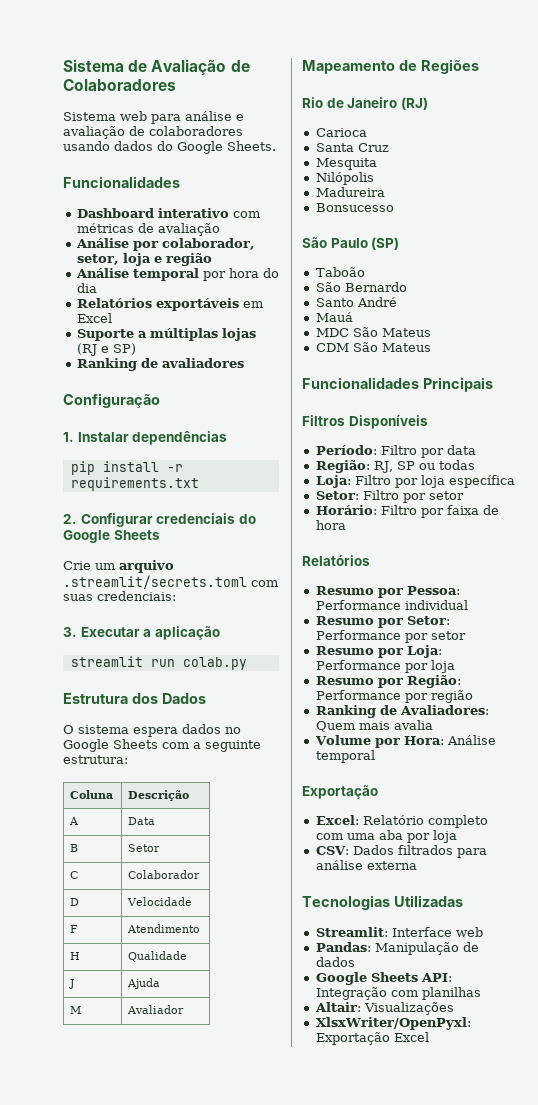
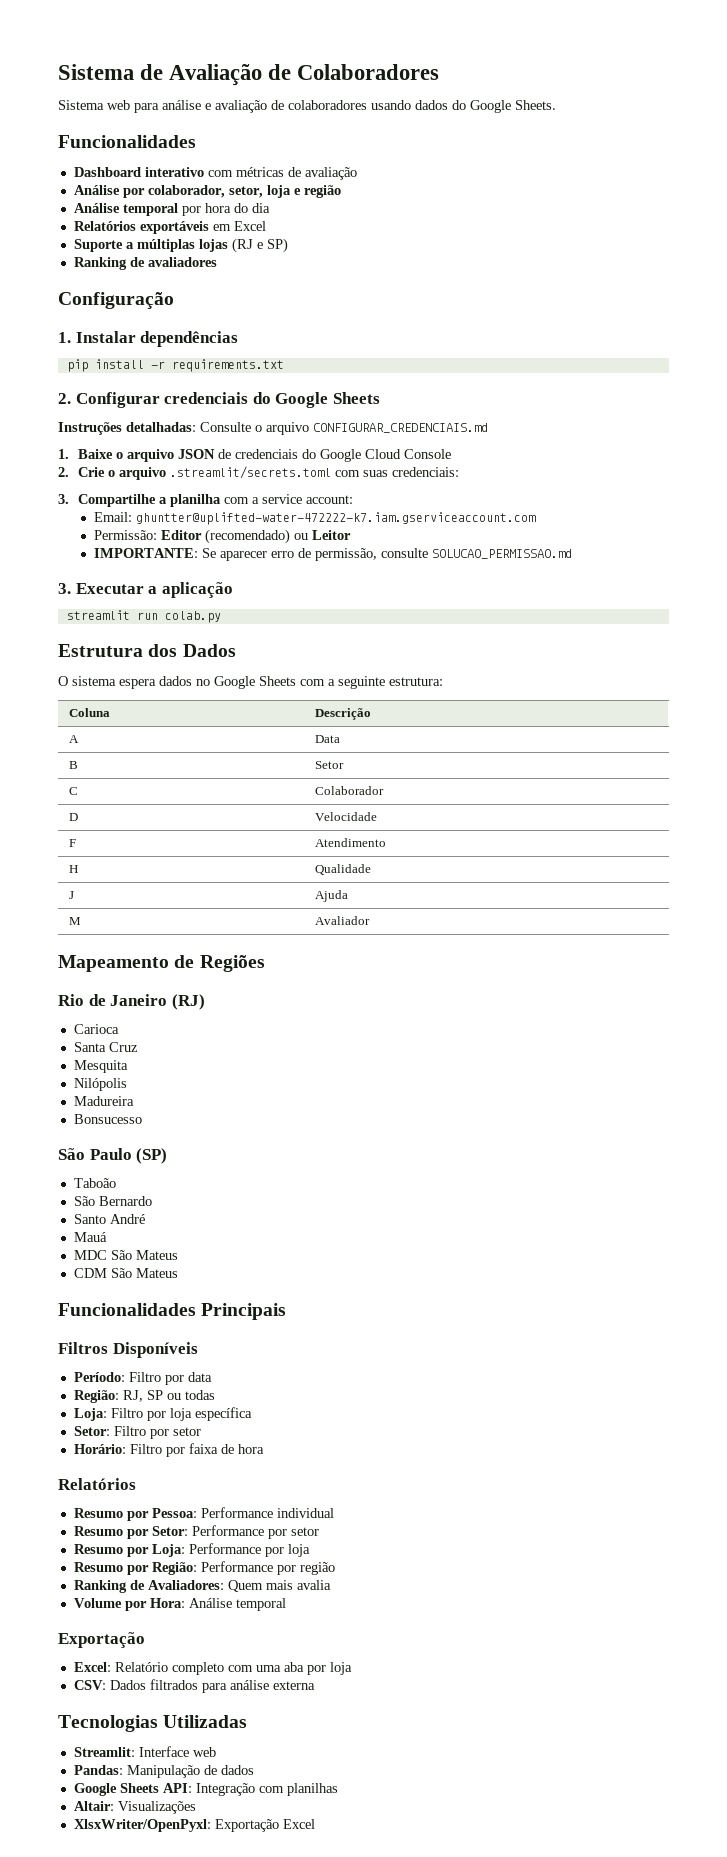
- Crie um arquivo .streamlit/secrets.toml com suas credenciais:
+ Instruções detalhadas: Consulte o arquivo CONFIGURAR_CREDENCIAIS.md
+ 1. Baixe o arquivo JSON de credenciais do Google Cloud Console
+ 2. Crie o arquivo .streamlit/secrets.toml com suas credenciais:
+ 3. Compartilhe a planilha com a service account:
+ Email: ghuntter@uplifted-water-472222-k7.iam.gserviceaccount.com
+ Permissão: Editor (recomendado) ou Leitor
+ IMPORTANTE: Se aparecer erro de permissão, consulte SOLUCAO_PERMISSAO.md

